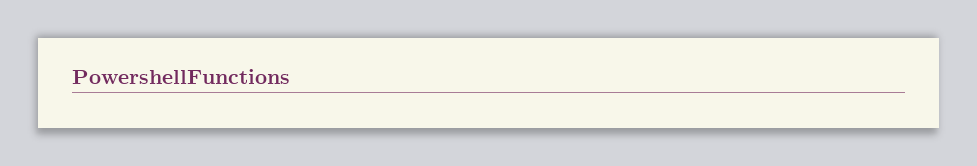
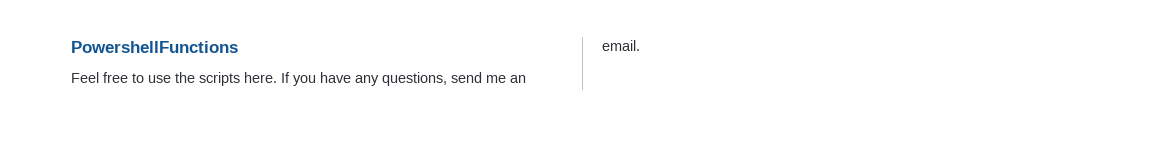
+ Feel free to use the scripts here. If you have any questions, send me an email.

